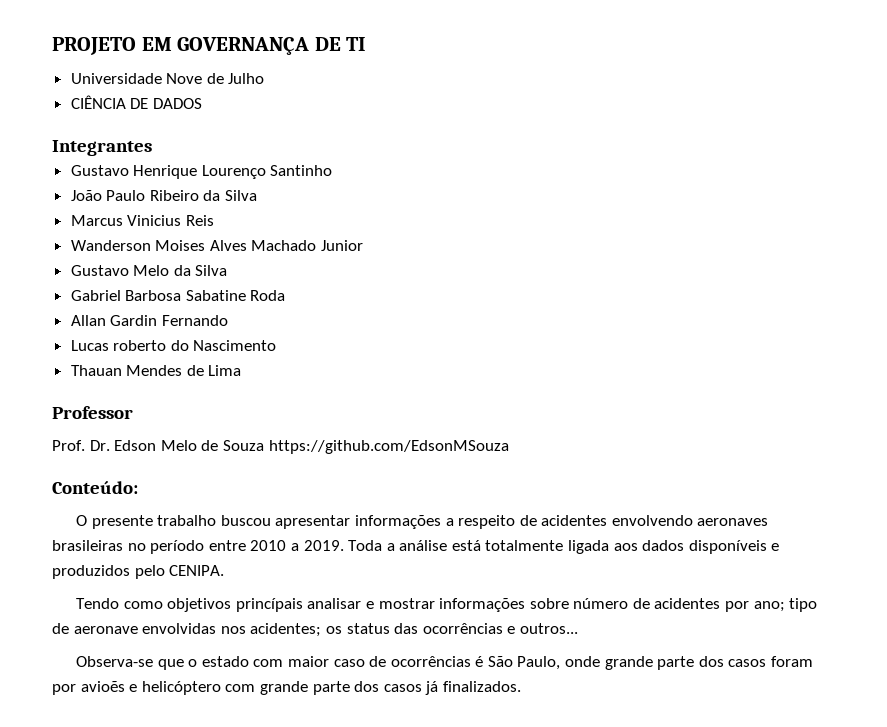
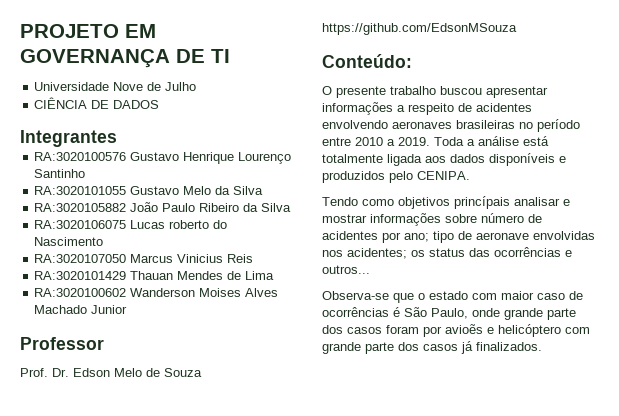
- Gustavo Henrique Lourenço Santinho
+ RA:3020100576 Gustavo Henrique Lourenço Santinho
- João Paulo Ribeiro da Silva
+ RA:3020101055 Gustavo Melo da Silva
+ RA:3020105882 João Paulo Ribeiro da Silva
- Marcus Vinicius Reis
- Wanderson Moises Alves Machado Junior
+ RA:3020106075 Lucas roberto do Nascimento
+ RA:3020107050 Marcus Vinicius Reis
+ RA:3020101429 Thauan Mendes de Lima
+ RA:3020100602 Wanderson Moises Alves Machado Junior
- Gustavo Melo da Silva
- Gabriel Barbosa Sabatine Roda
- Allan Gardin Fernando
- Lucas roberto do Nascimento
- Thauan Mendes de Lima

